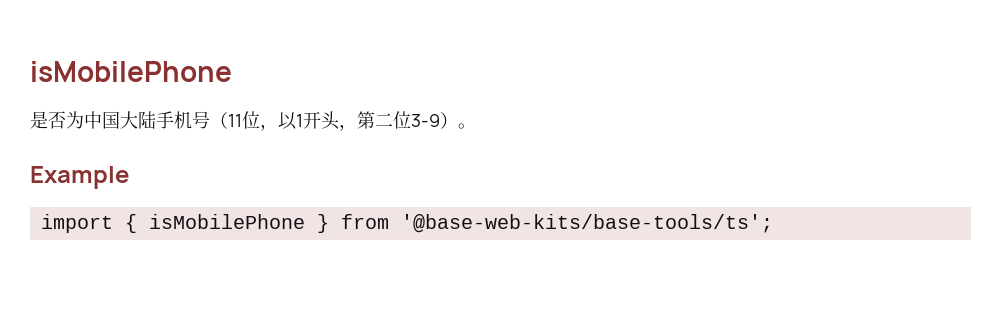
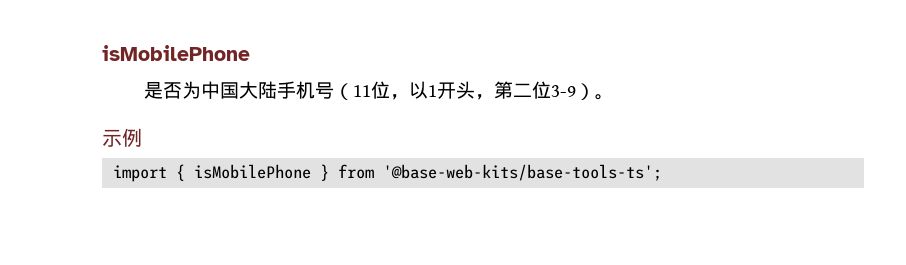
- Example
+ 示例
- import { isMobilePhone } from '@base-web-kits/base-tools/ts';
+ import { isMobilePhone } from '@base-web-kits/base-tools-ts';

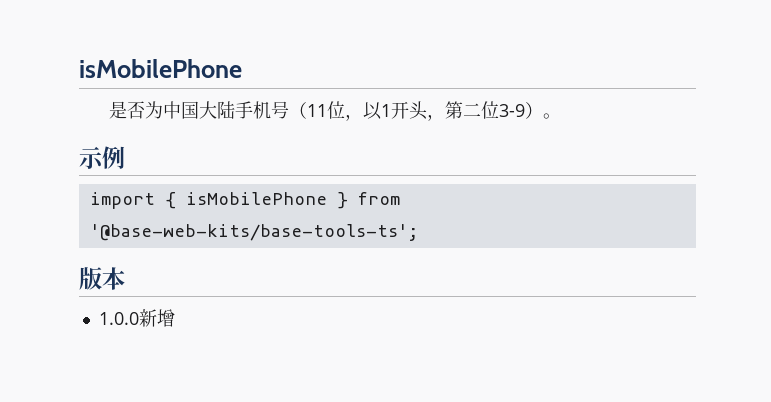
+ 版本
+ 1.0.0新增

